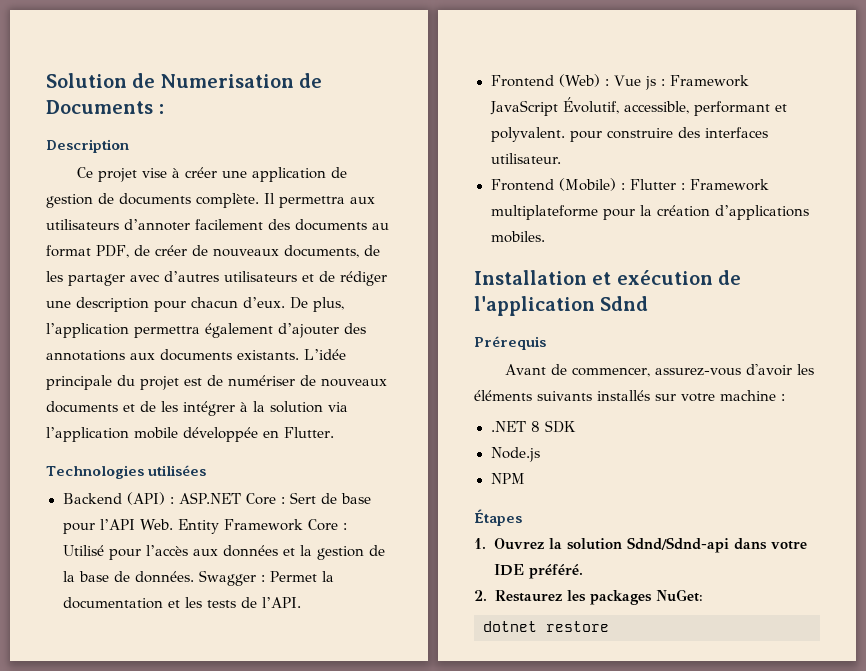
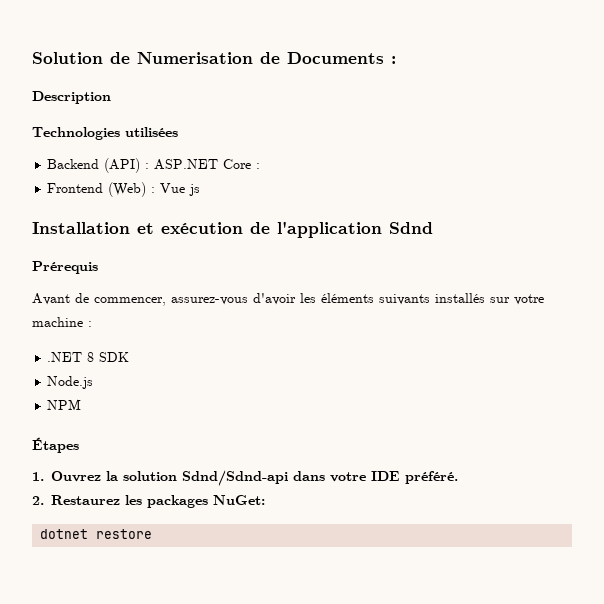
- Ce projet vise à créer une application de gestion de documents complète. Il permettra aux utilisateurs d’annoter facilement des documents au format PDF, de créer de nouveaux documents, de les partager avec d’autres utilisateurs et de rédiger une description pour chacun d’eux. De plus, l’application permettra également d’ajouter des annotations aux documents existants. L’idée principale du projet est de numériser de nouveaux documents et de les intégrer à la solution via l’application mobile développée en Flutter.
- Backend (API) : ASP.NET Core : Sert de base pour l’API Web. Entity Framework Core : Utilisé pour l’accès aux données et la gestion de la base de données. Swagger : Permet la documentation et les tests de l’API.
+ Backend (API) : ASP.NET Core :
- Frontend (Web) : Vue js : Framework JavaScript Évolutif, accessible, performant et polyvalent. pour construire des interfaces utilisateur.
- Frontend (Mobile) : Flutter : Framework multiplateforme pour la création d’applications mobiles.
+ Frontend (Web) : Vue js

